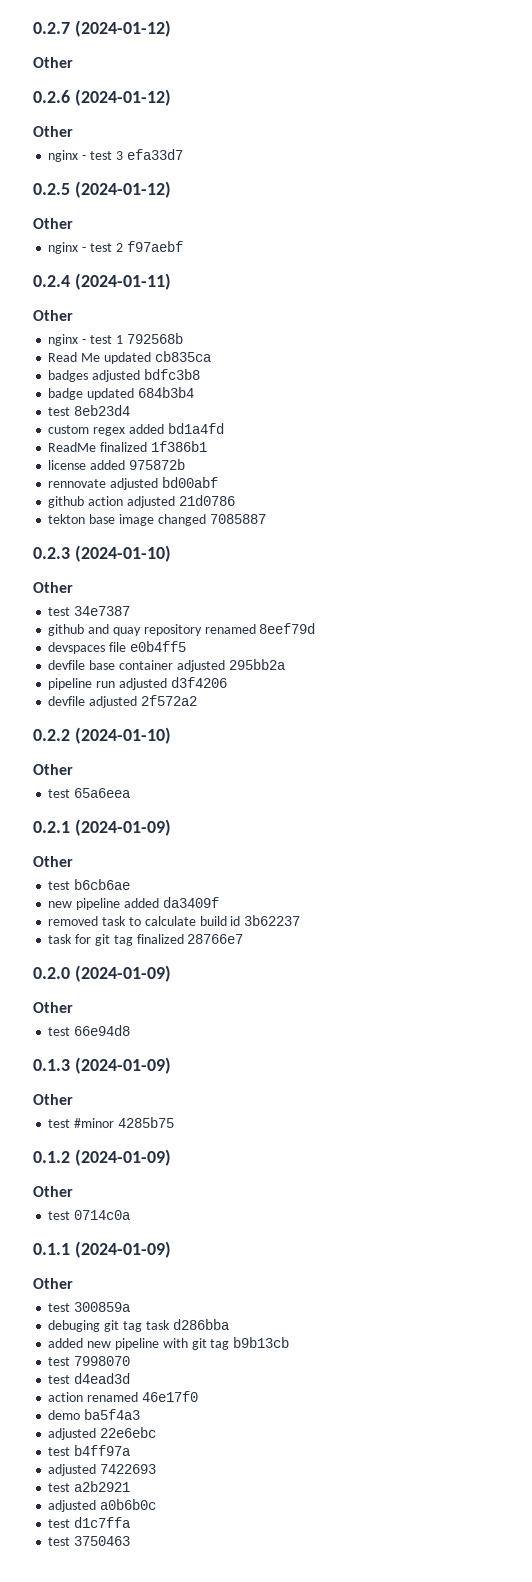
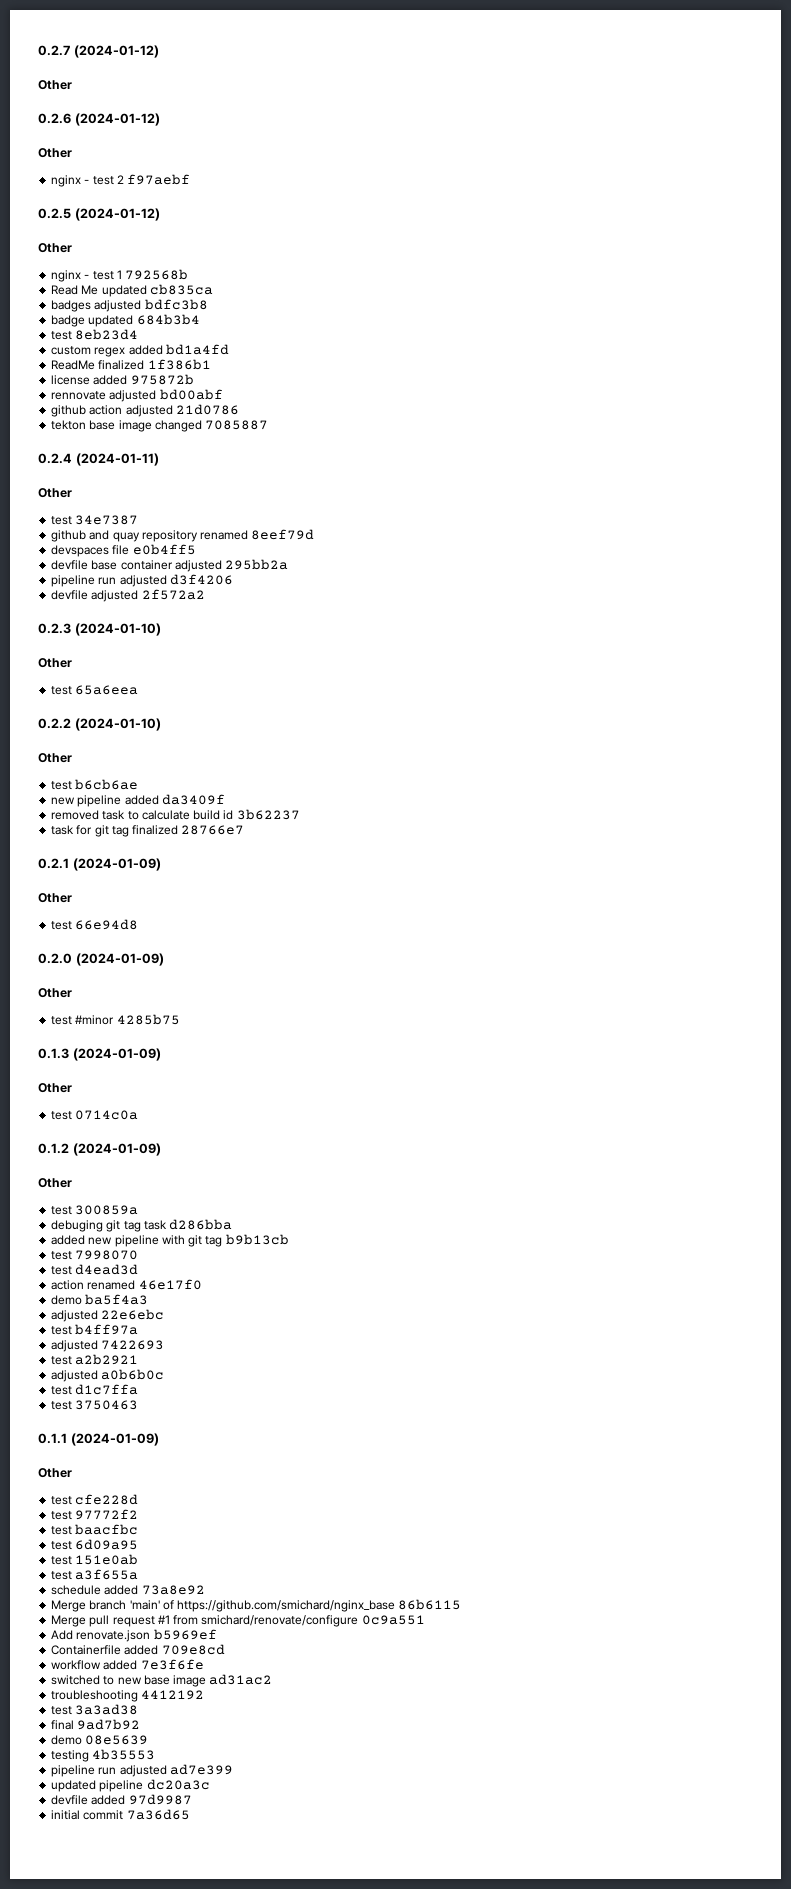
- nginx - test 3 efa33d7
+ nginx - test 2 f97aebf
- nginx - test 2 f97aebf
- 0.2.4 (2024-01-11)
- Other
- 0.2.3 (2024-01-10)
+ 0.2.4 (2024-01-11)
- 0.2.2 (2024-01-10)
+ 0.2.3 (2024-01-10)
- 0.2.1 (2024-01-09)
+ 0.2.2 (2024-01-10)
- 0.2.0 (2024-01-09)
+ 0.2.1 (2024-01-09)
- 0.1.3 (2024-01-09)
+ 0.2.0 (2024-01-09)
- 0.1.2 (2024-01-09)
+ 0.1.3 (2024-01-09)
- 0.1.1 (2024-01-09)
+ 0.1.2 (2024-01-09)
+ 0.1.1 (2024-01-09)
+ Other
+ test cfe228d
+ test 97772f2
+ test baacfbc
+ test 6d09a95
+ test 151e0ab
+ test a3f655a
+ schedule added 73a8e92
+ Merge branch 'main' of https://github.com/smichard/nginx_base 86b6115
+ Merge pull request #1 from smichard/renovate/configure 0c9a551
+ Add renovate.json b5969ef
+ Containerfile added 709e8cd
+ workflow added 7e3f6fe
+ switched to new base image ad31ac2
+ troubleshooting 4412192
+ test 3a3ad38
+ final 9ad7b92
+ demo 08e5639
+ testing 4b35553
+ pipeline run adjusted ad7e399
+ updated pipeline dc20a3c
+ devfile added 97d9987
+ initial commit 7a36d65

